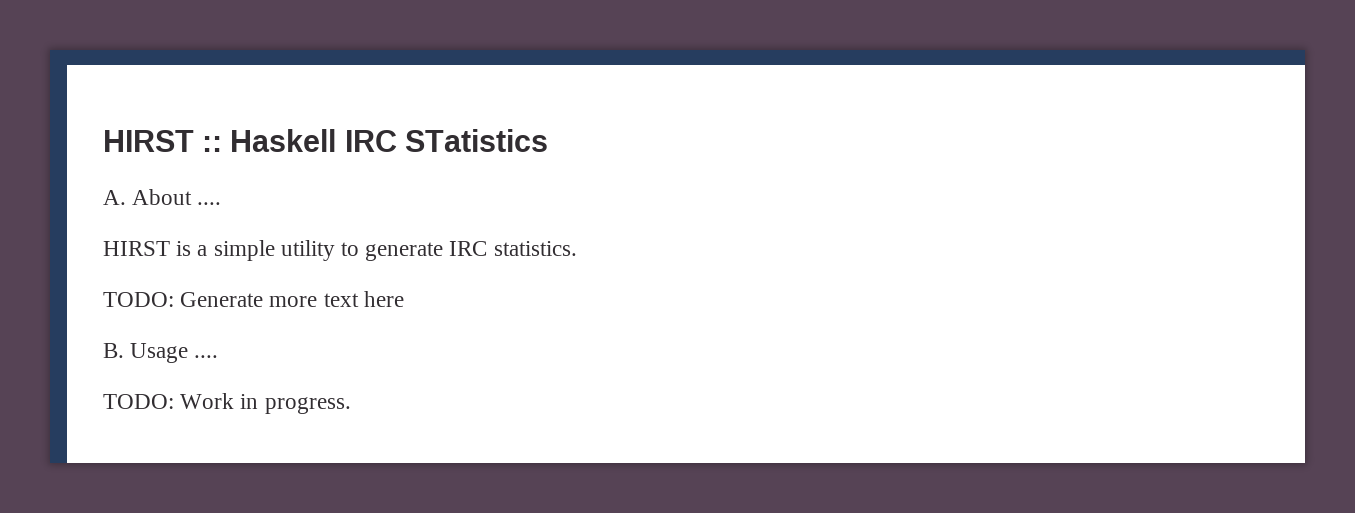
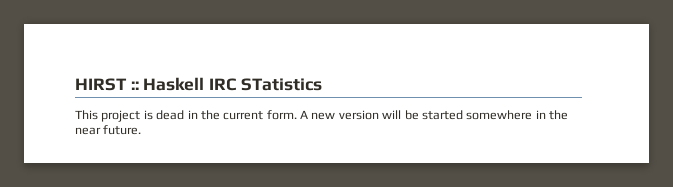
- A. About ....
- HIRST is a simple utility to generate IRC statistics.
- TODO: Generate more text here
- B. Usage ....
- TODO: Work in progress.
+ This project is dead in the current form. A new version will be started somewhere in the near future.

